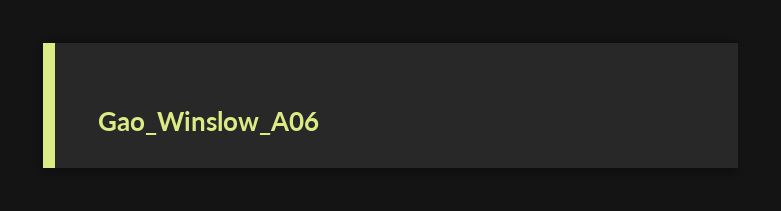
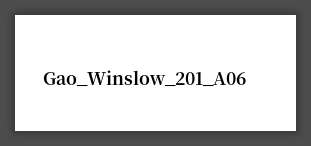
- Gao_Winslow_A06
+ Gao_Winslow_201_A06

